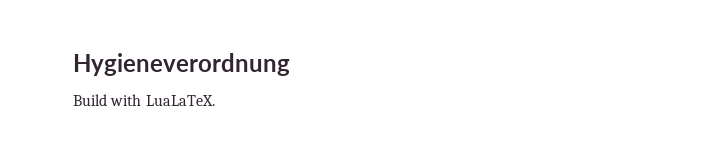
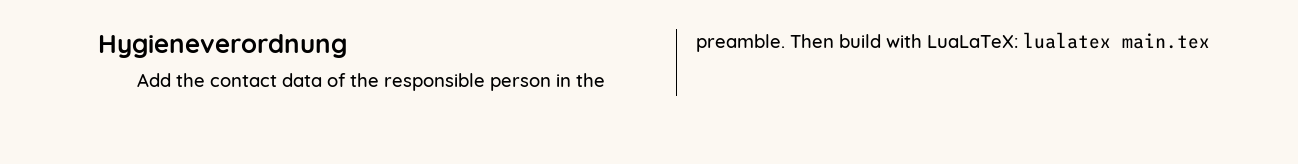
- Build with LuaLaTeX.
+ Add the contact data of the responsible person in the preamble. Then build with LuaLaTeX: lualatex main.tex

